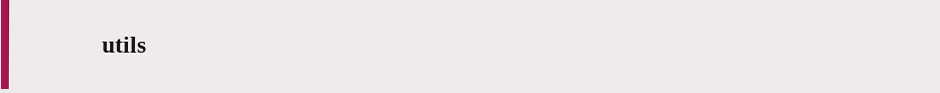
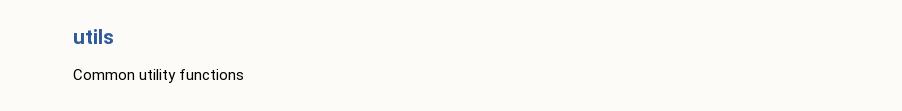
+ Common utility functions

